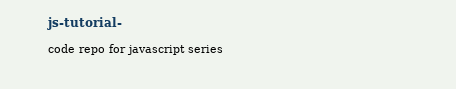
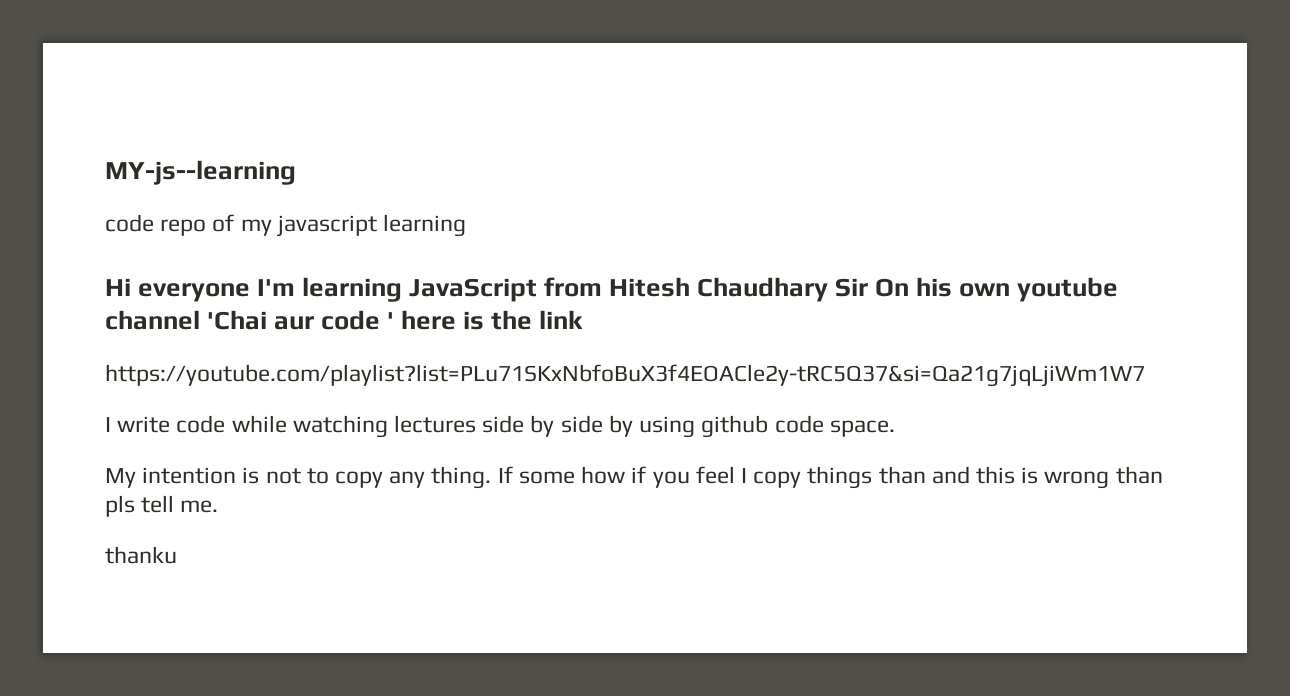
- js-tutorial-
+ MY-js--learning
- code repo for javascript series
+ code repo of my javascript learning
+ Hi everyone I'm learning JavaScript from Hitesh Chaudhary Sir On his own youtube channel 'Chai aur code ' here is the link
+ https://youtube.com/playlist?list=PLu71SKxNbfoBuX3f4EOACle2y-tRC5Q37&si=Qa21g7jqLjiWm1W7
+ I write code while watching lectures side by side by using github code space.
+ My intention is not to copy any thing. If some how if you feel I copy things than and this is wrong than pls tell me.
+ thanku

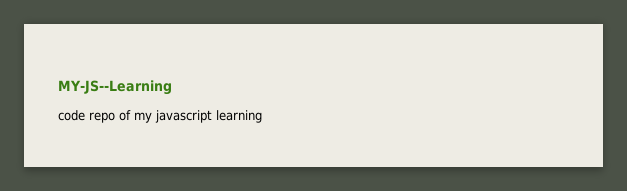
- MY-js--learning
+ MY-JS--Learning
- Hi everyone I'm learning JavaScript from Hitesh Chaudhary Sir On his own youtube channel 'Chai aur code ' here is the link
- https://youtube.com/playlist?list=PLu71SKxNbfoBuX3f4EOACle2y-tRC5Q37&si=Qa21g7jqLjiWm1W7
- I write code while watching lectures side by side by using github code space.
- My intention is not to copy any thing. If some how if you feel I copy things than and this is wrong than pls tell me.
- thanku

